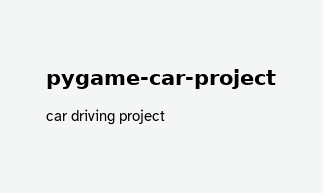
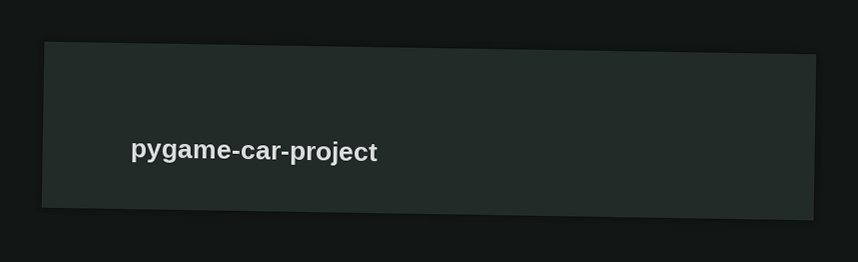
- car driving project

